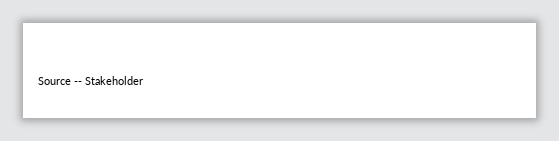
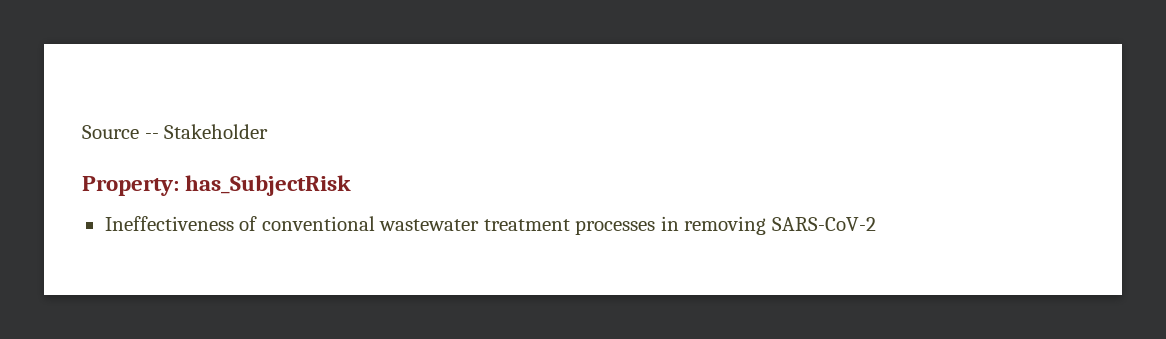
+ Property: has_SubjectRisk
+ Ineffectiveness of conventional wastewater treatment processes in removing SARS-CoV-2

